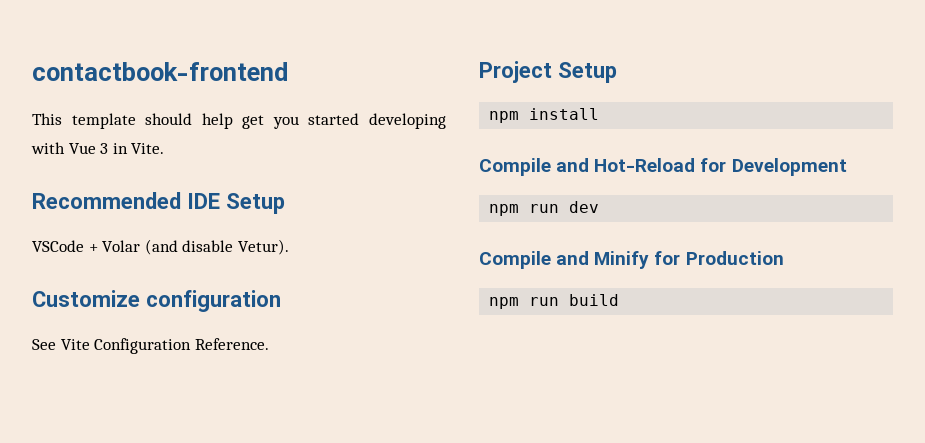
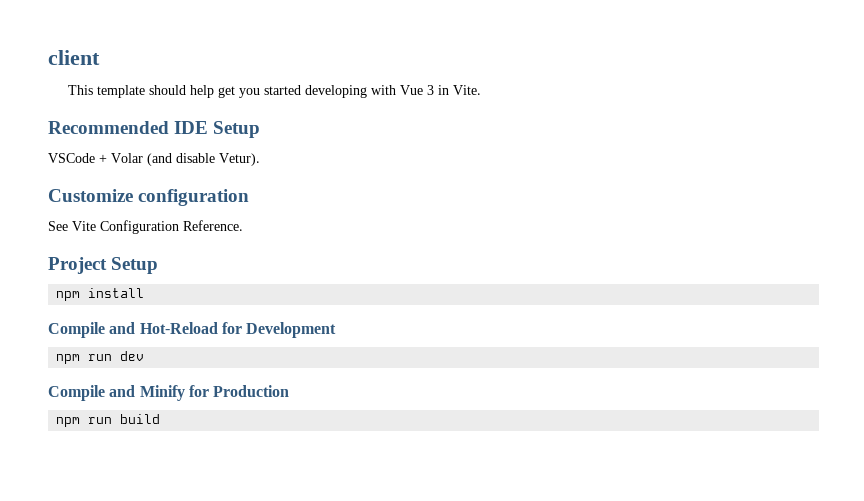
- contactbook-frontend
+ client

